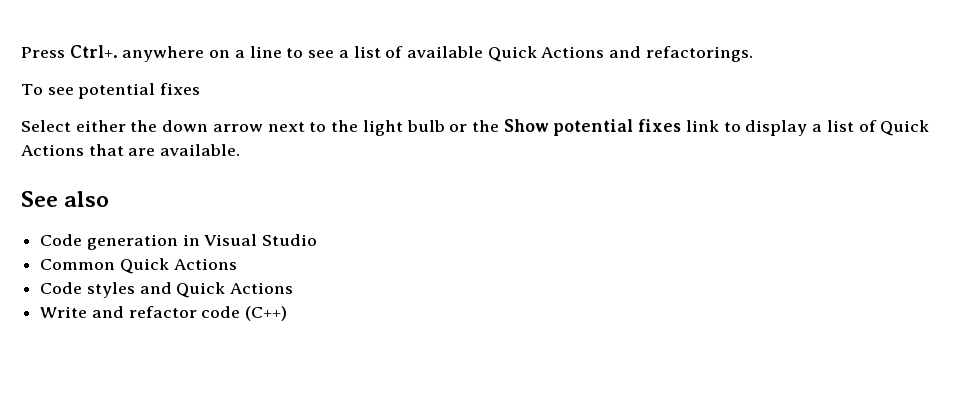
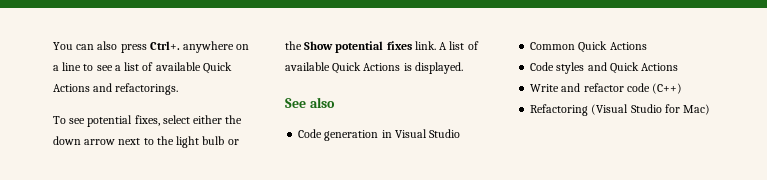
- Press Ctrl+. anywhere on a line to see a list of available Quick Actions and refactorings.
+ You can also press Ctrl+. anywhere on a line to see a list of available Quick Actions and refactorings.
- To see potential fixes
- Select either the down arrow next to the light bulb or the Show potential fixes link to display a list of Quick Actions that are available.
+ To see potential fixes, select either the down arrow next to the light bulb or the Show potential fixes link. A list of available Quick Actions is displayed.
+ Refactoring (Visual Studio for Mac)

